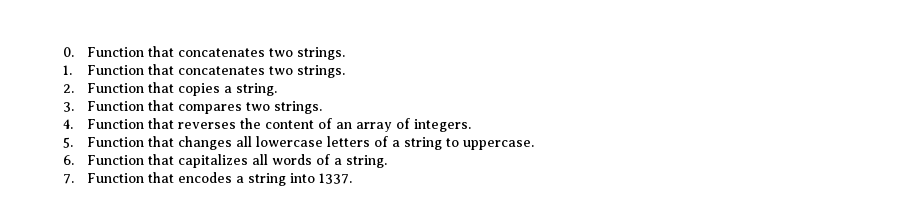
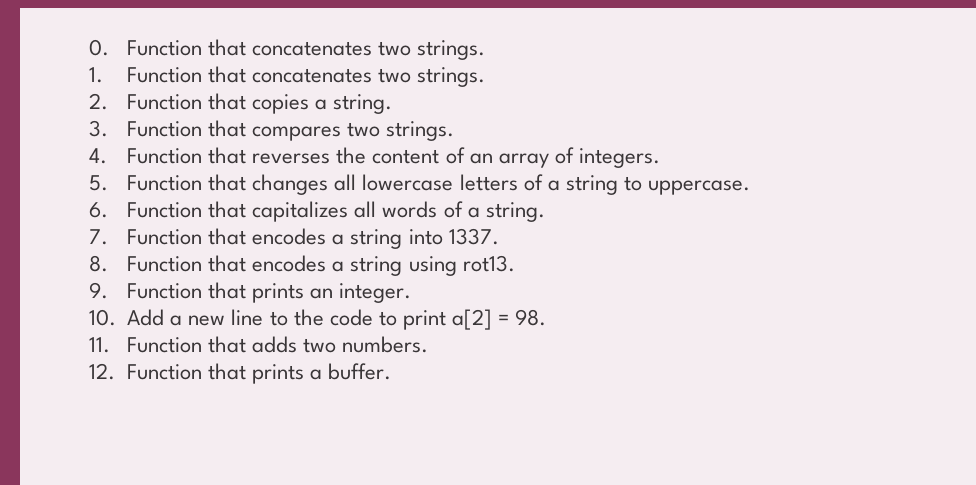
+ 8. Function that encodes a string using rot13.
+ 9. Function that prints an integer.
+ 10. Add a new line to the code to print a[2] = 98.
+ 11. Function that adds two numbers.
+ 12. Function that prints a buffer.

